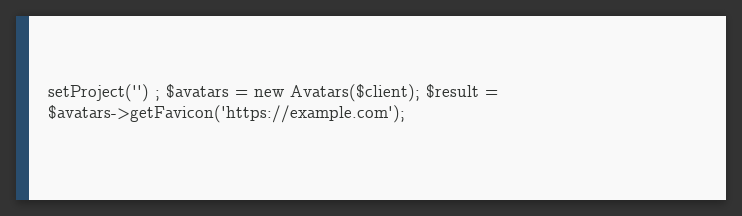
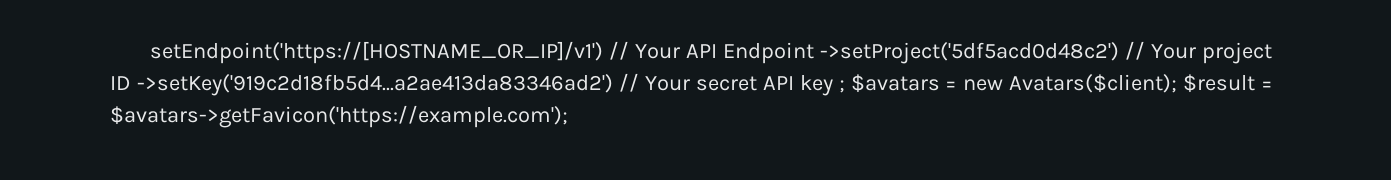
- setProject('') ; $avatars = new Avatars($client); $result = $avatars->getFavicon('https://example.com');
+ setEndpoint('https://[HOSTNAME_OR_IP]/v1') // Your API Endpoint ->setProject('5df5acd0d48c2') // Your project ID ->setKey('919c2d18fb5d4...a2ae413da83346ad2') // Your secret API key ; $avatars = new Avatars($client); $result = $avatars->getFavicon('https://example.com');

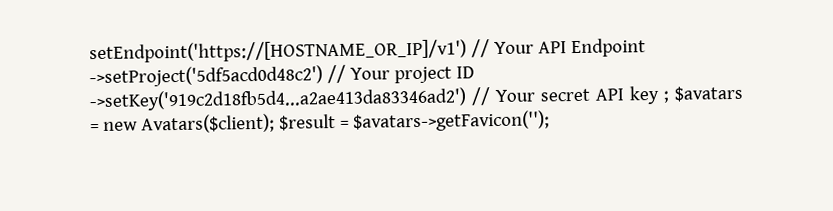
- setEndpoint('https://[HOSTNAME_OR_IP]/v1') // Your API Endpoint ->setProject('5df5acd0d48c2') // Your project ID ->setKey('919c2d18fb5d4...a2ae413da83346ad2') // Your secret API key ; $avatars = new Avatars($client); $result = $avatars->getFavicon('https://example.com');
+ setEndpoint('https://[HOSTNAME_OR_IP]/v1') // Your API Endpoint ->setProject('5df5acd0d48c2') // Your project ID ->setKey('919c2d18fb5d4...a2ae413da83346ad2') // Your secret API key ; $avatars = new Avatars($client); $result = $avatars->getFavicon('');

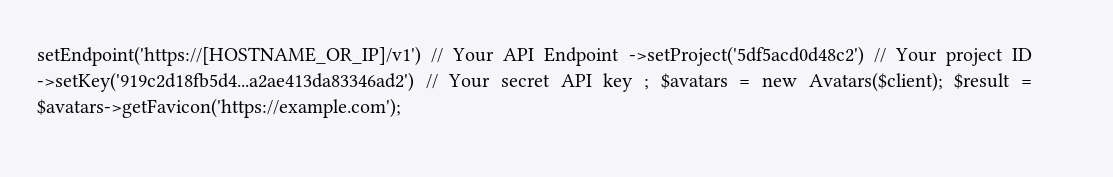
- setEndpoint('https://[HOSTNAME_OR_IP]/v1') // Your API Endpoint ->setProject('5df5acd0d48c2') // Your project ID ->setKey('919c2d18fb5d4...a2ae413da83346ad2') // Your secret API key ; $avatars = new Avatars($client); $result = $avatars->getFavicon('');
+ setEndpoint('https://[HOSTNAME_OR_IP]/v1') // Your API Endpoint ->setProject('5df5acd0d48c2') // Your project ID ->setKey('919c2d18fb5d4...a2ae413da83346ad2') // Your secret API key ; $avatars = new Avatars($client); $result = $avatars->getFavicon('https://example.com');

